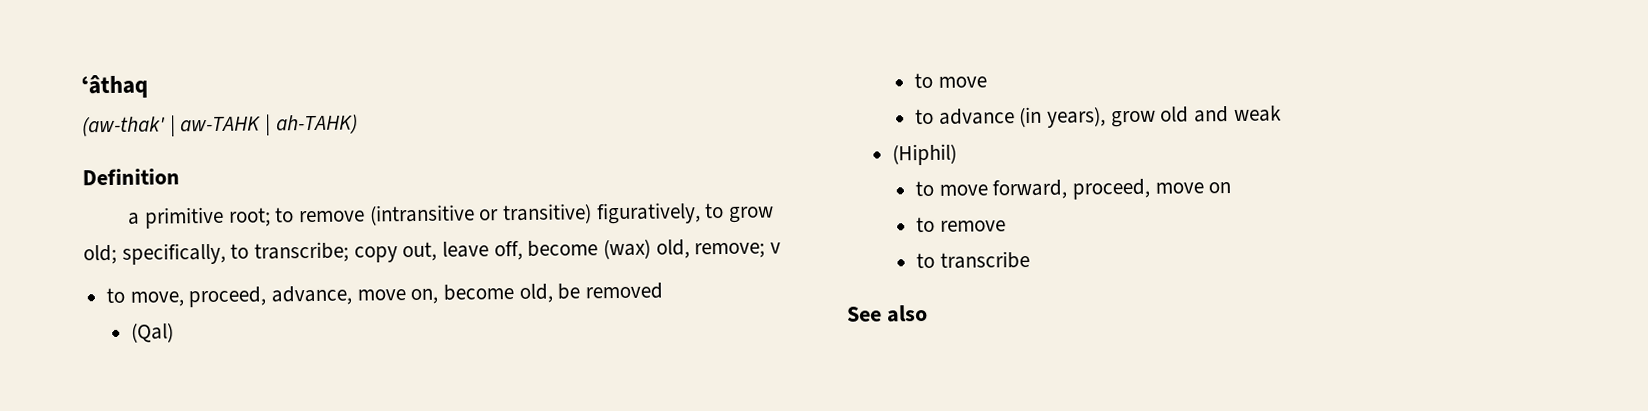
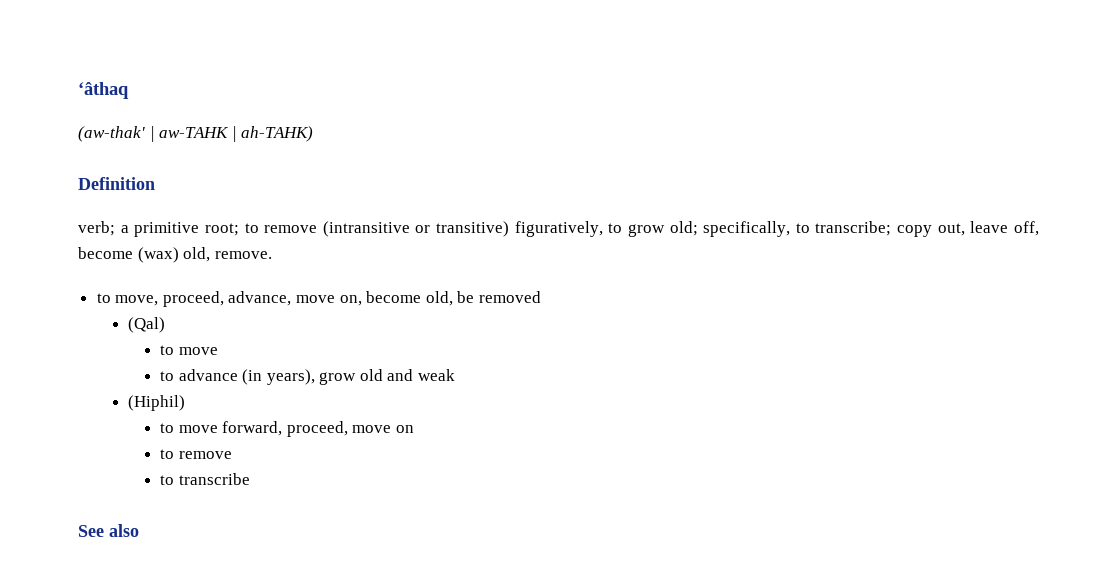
- a primitive root; to remove (intransitive or transitive) figuratively, to grow old; specifically, to transcribe; copy out, leave off, become (wax) old, remove; v
+ verb; a primitive root; to remove (intransitive or transitive) figuratively, to grow old; specifically, to transcribe; copy out, leave off, become (wax) old, remove.

